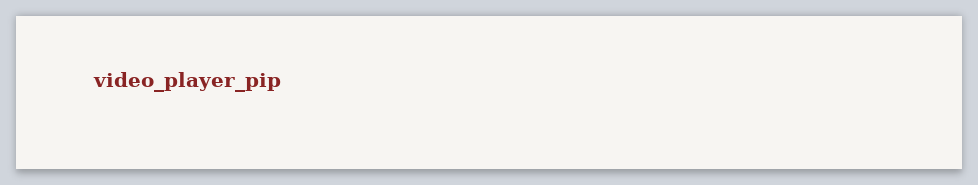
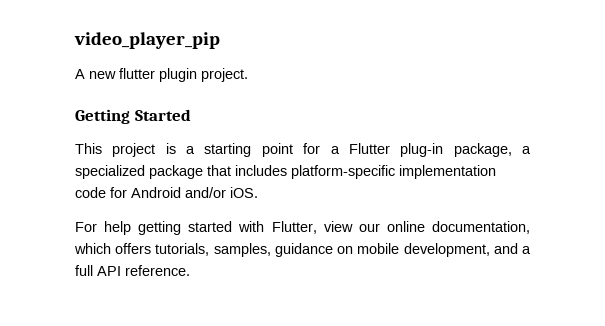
+ A new flutter plugin project.
+ Getting Started
+ This project is a starting point for a Flutter plug-in package, a specialized package that includes platform-specific implementation code for Android and/or iOS.
+ For help getting started with Flutter, view our online documentation, which offers tutorials, samples, guidance on mobile development, and a full API reference.

